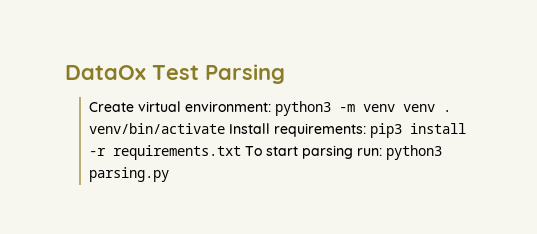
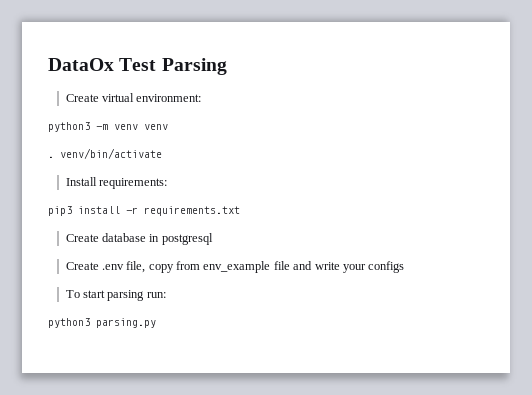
- Create virtual environment: python3 -m venv venv . venv/bin/activate Install requirements: pip3 install -r requirements.txt To start parsing run: python3 parsing.py
+ Create virtual environment:
+ python3 -m venv venv
+ . venv/bin/activate
+ Install requirements:
+ pip3 install -r requirements.txt
+ Create database in postgresql
+ Create .env file, copy from env_example file and write your configs
+ To start parsing run:
+ python3 parsing.py

